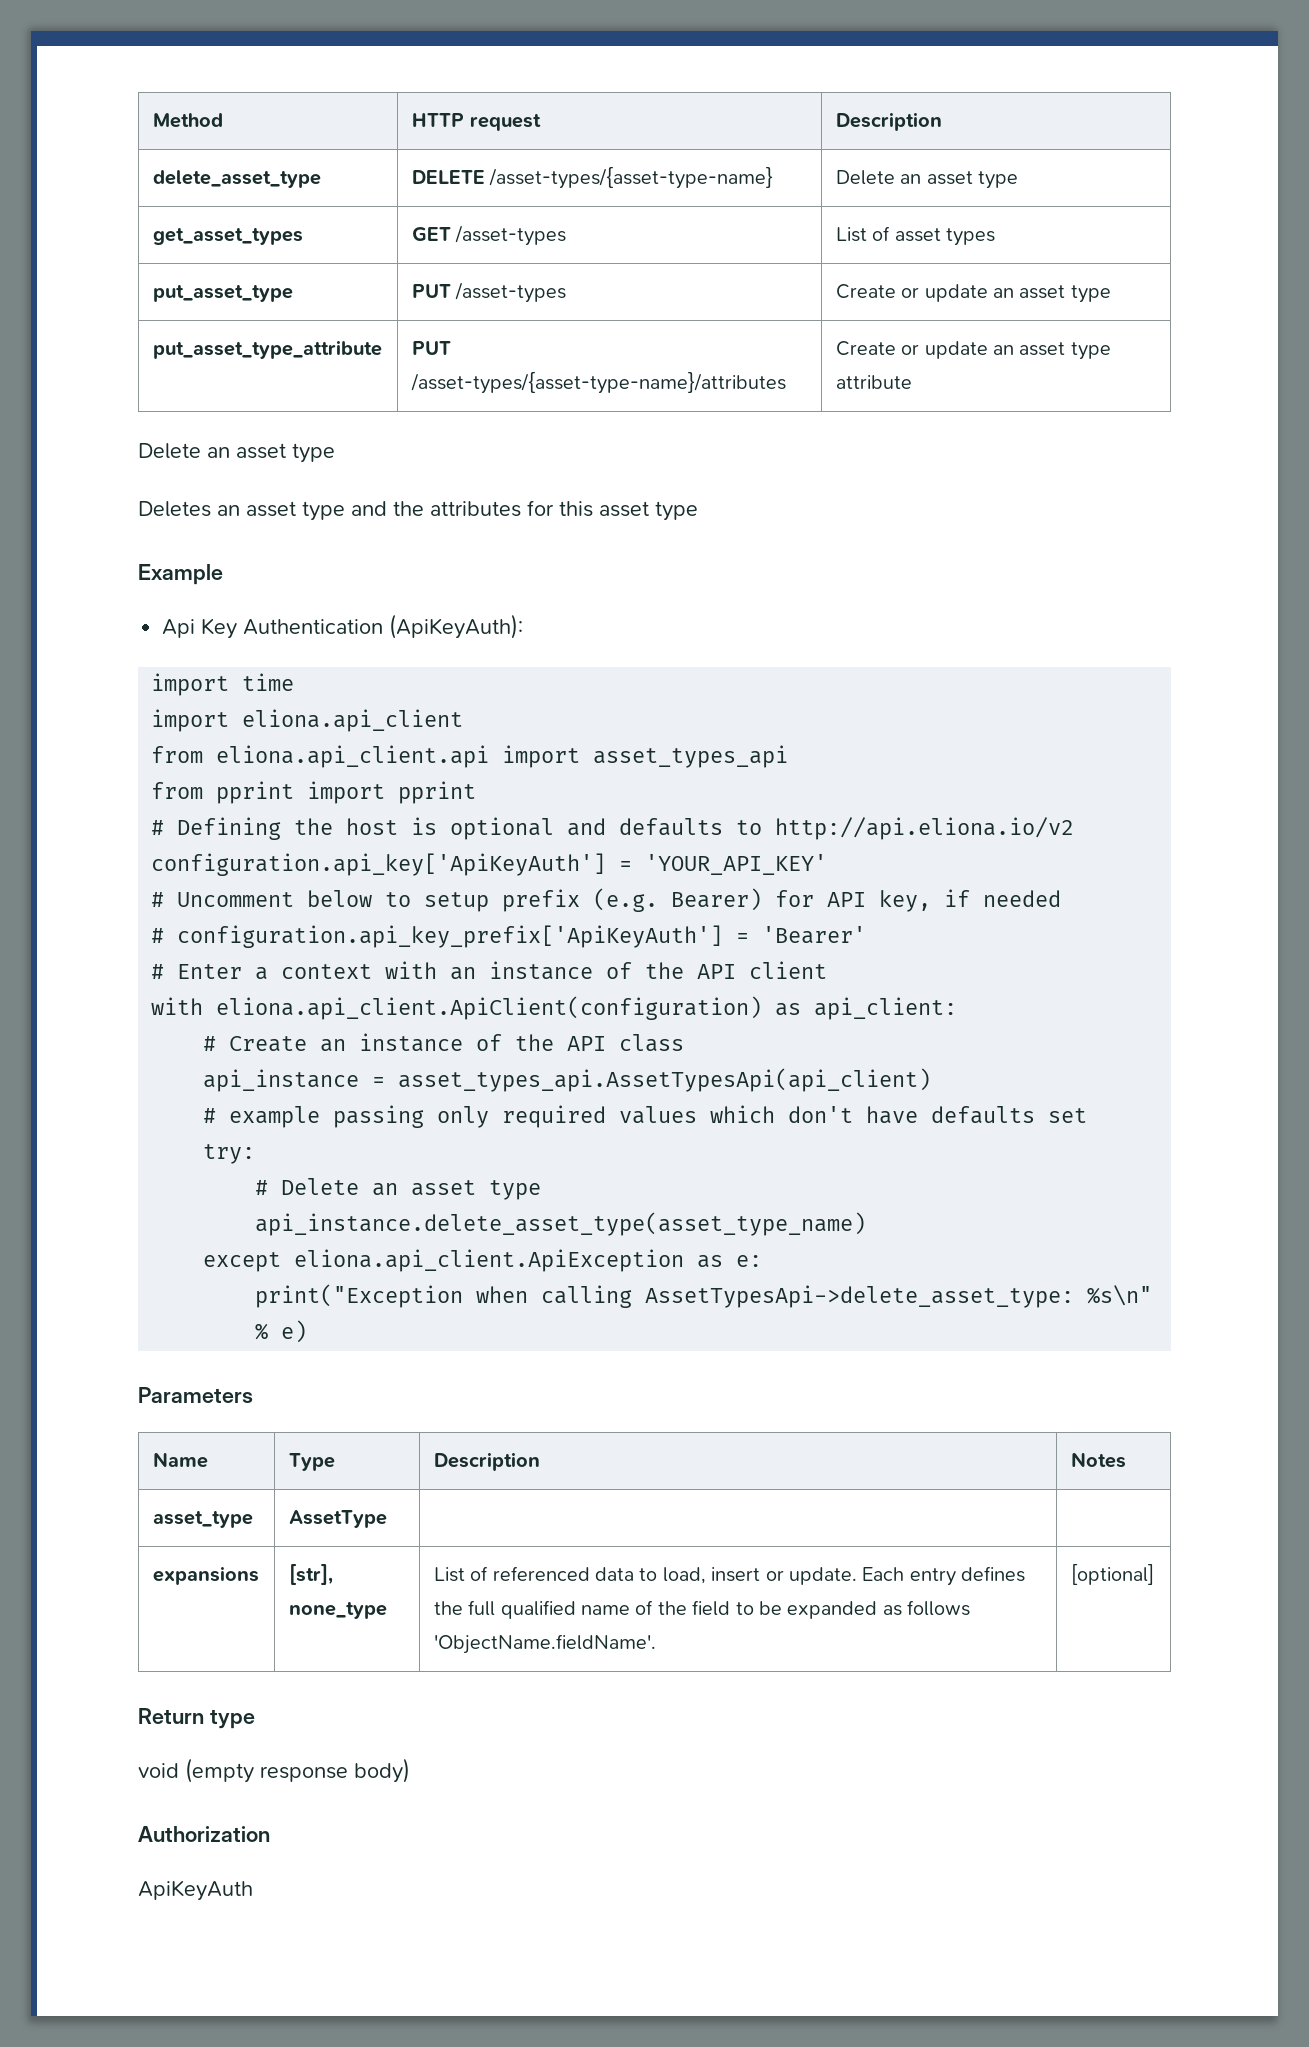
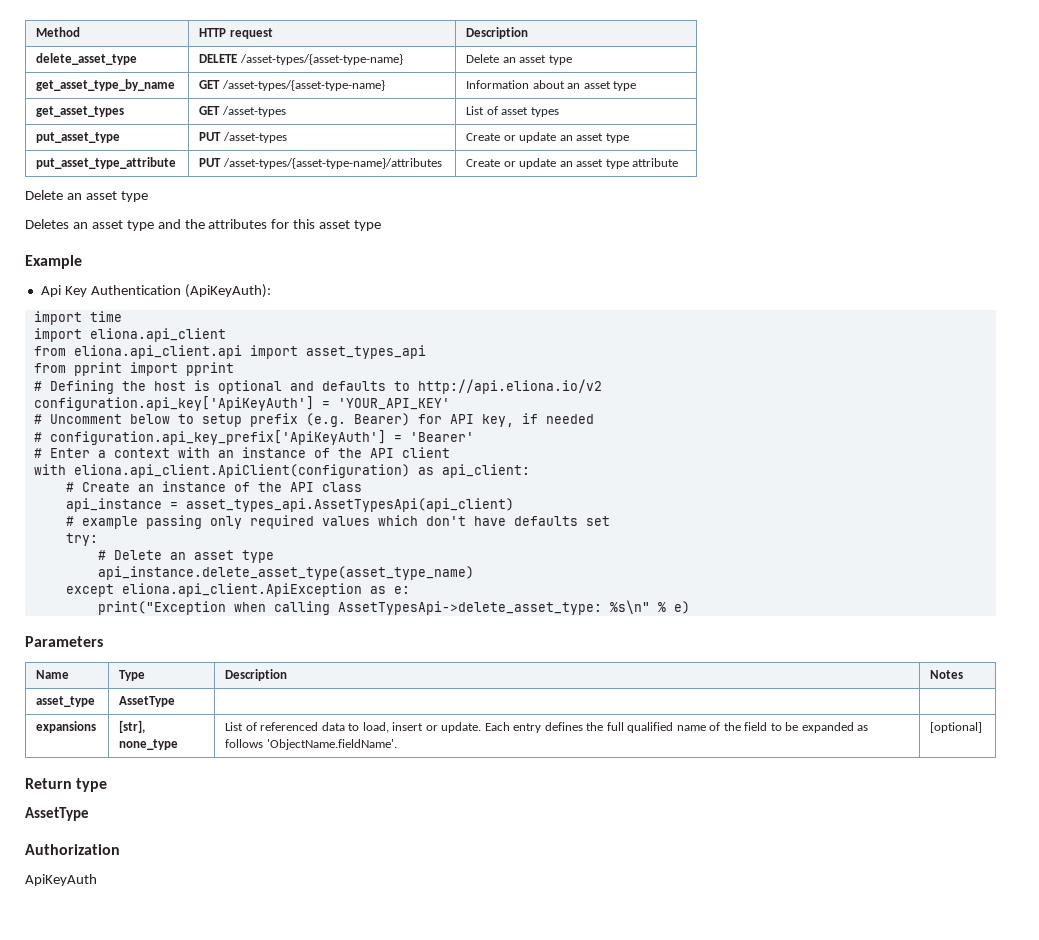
+ get_asset_type_by_name | GET /asset-types/{asset-type-name} | Information about an asset type
  Return type
- void (empty response body)
+ AssetType

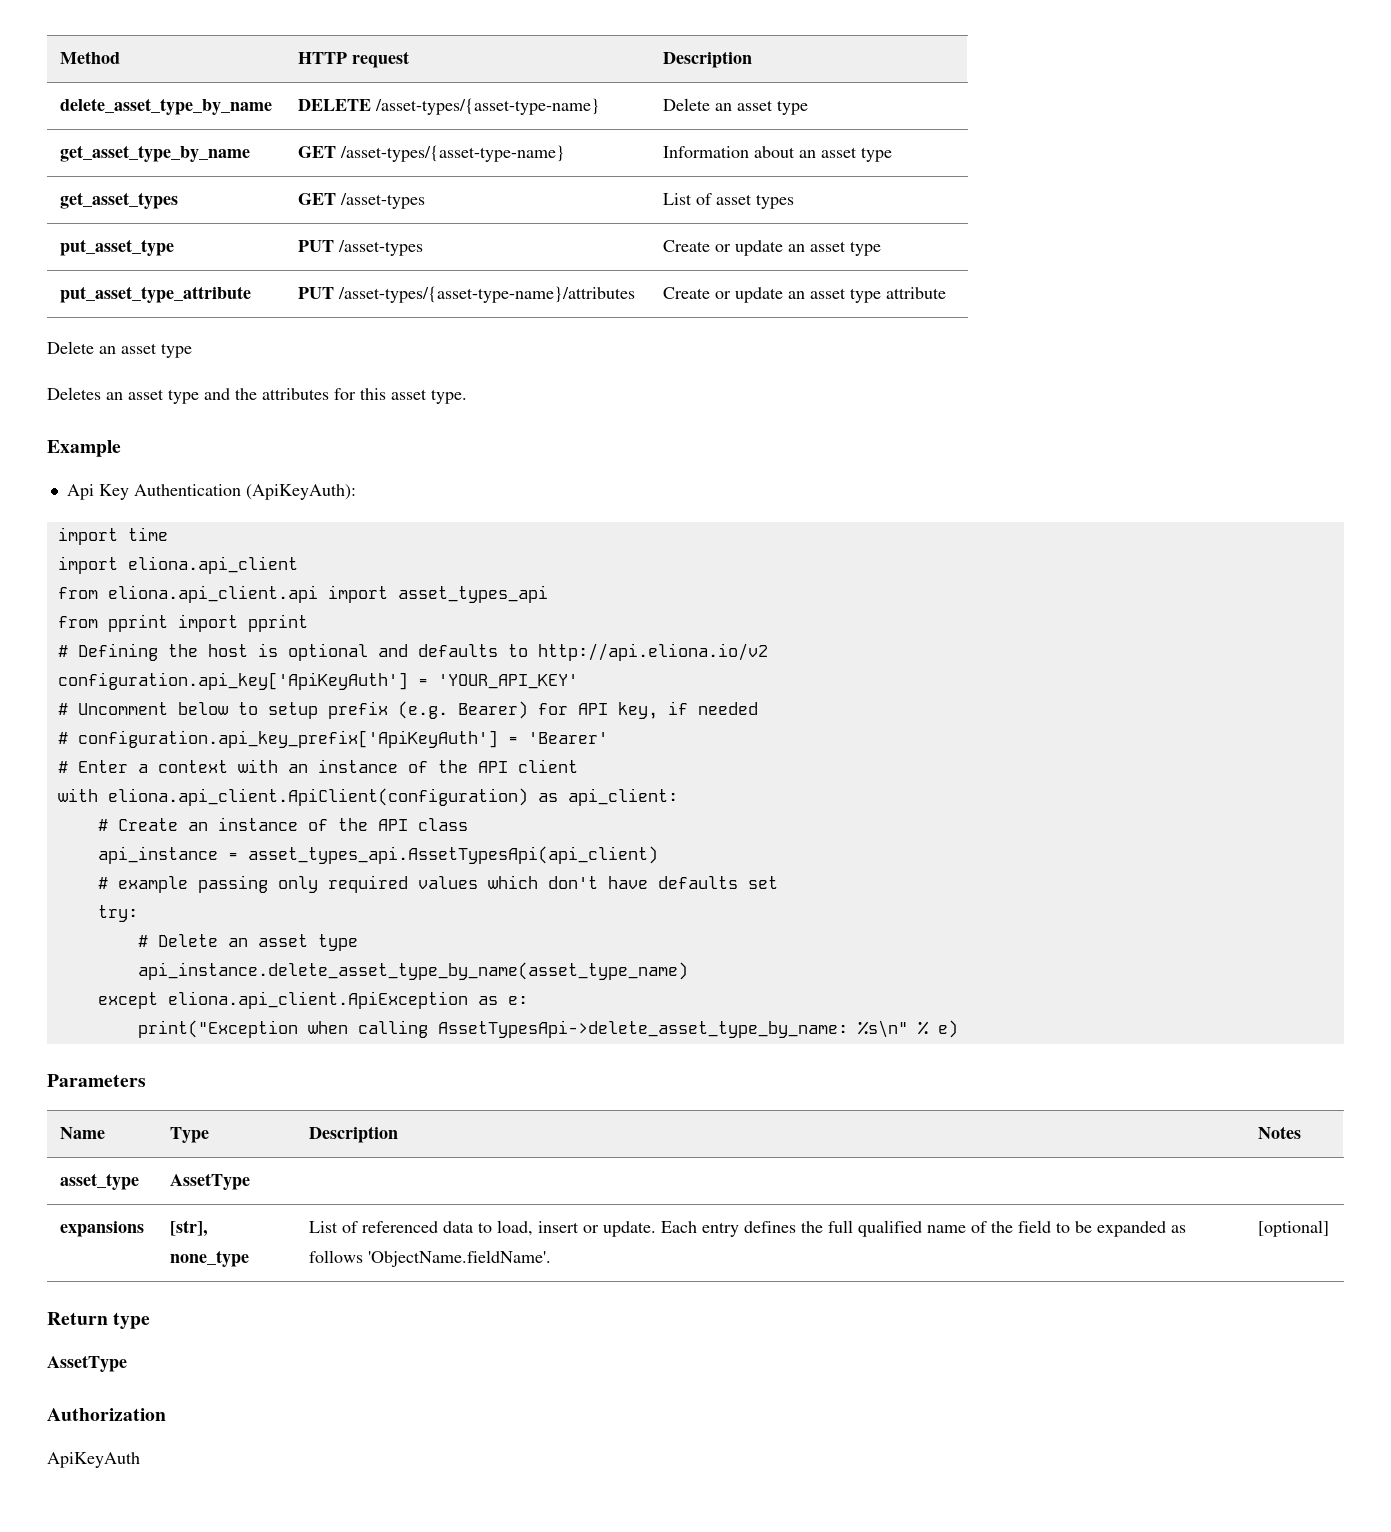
- delete_asset_type | DELETE /asset-types/{asset-type-name} | Delete an asset type
+ delete_asset_type_by_name | DELETE /asset-types/{asset-type-name} | Delete an asset type
- Deletes an asset type and the attributes for this asset type
+ Deletes an asset type and the attributes for this asset type.
- api_instance.delete_asset_type(asset_type_name)
+ api_instance.delete_asset_type_by_name(asset_type_name)
- print("Exception when calling AssetTypesApi->delete_asset_type: %s\n" % e)
+ print("Exception when calling AssetTypesApi->delete_asset_type_by_name: %s\n" % e)

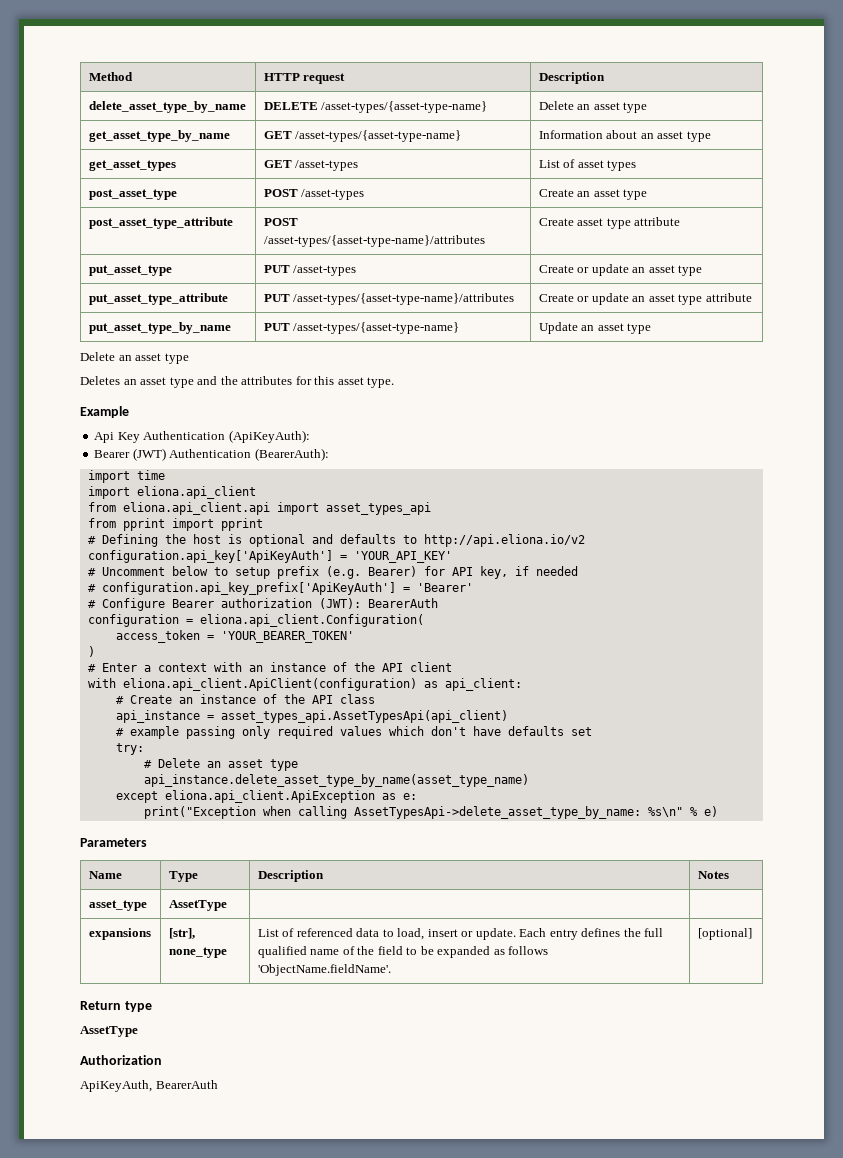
+ post_asset_type | POST /asset-types | Create an asset type
+ post_asset_type_attribute | POST /asset-types/{asset-type-name}/attributes | Create asset type attribute
+ put_asset_type_by_name | PUT /asset-types/{asset-type-name} | Update an asset type
+ Bearer (JWT) Authentication (BearerAuth):
+ # Configure Bearer authorization (JWT): BearerAuth
+ configuration = eliona.api_client.Configuration(
+ access_token = 'YOUR_BEARER_TOKEN'
+ )
- ApiKeyAuth
+ ApiKeyAuth, BearerAuth

